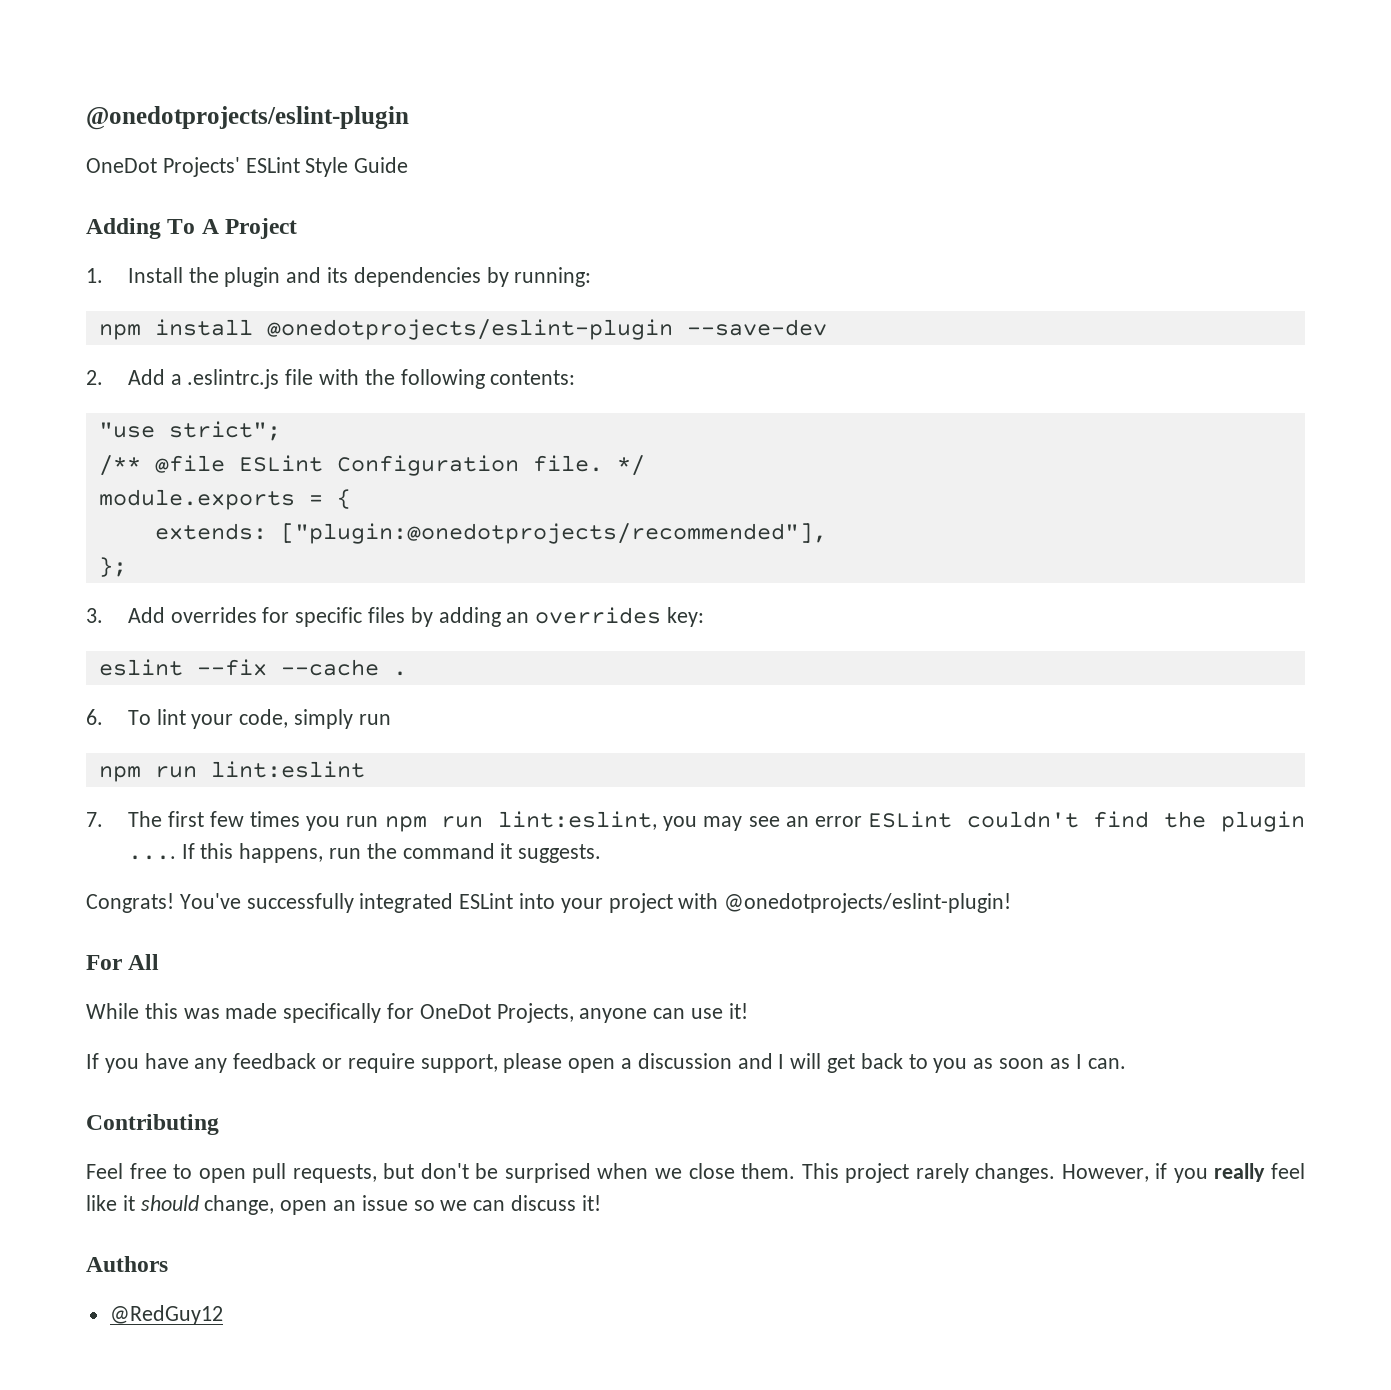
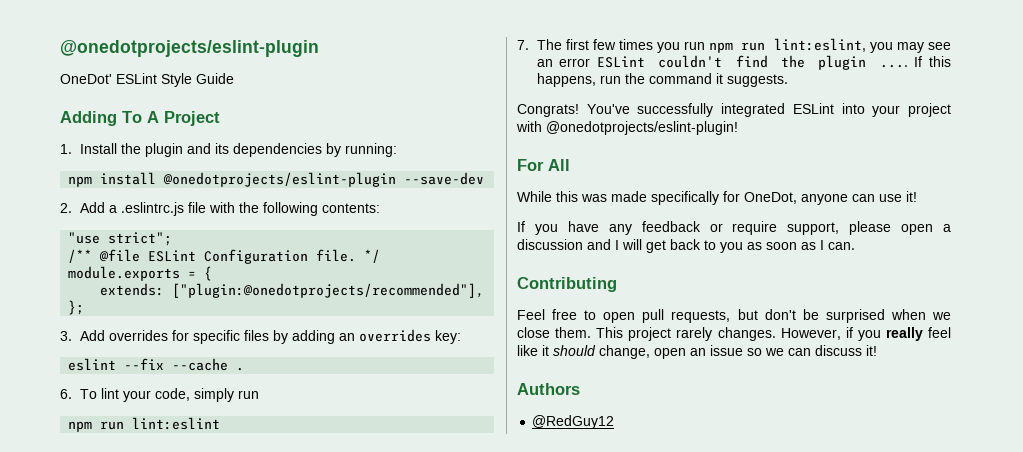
- OneDot Projects' ESLint Style Guide
+ OneDot' ESLint Style Guide
- While this was made specifically for OneDot Projects, anyone can use it!
+ While this was made specifically for OneDot, anyone can use it!

